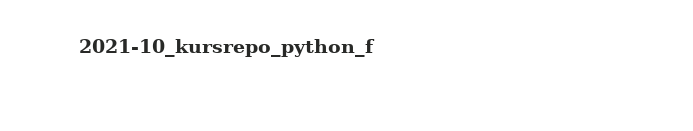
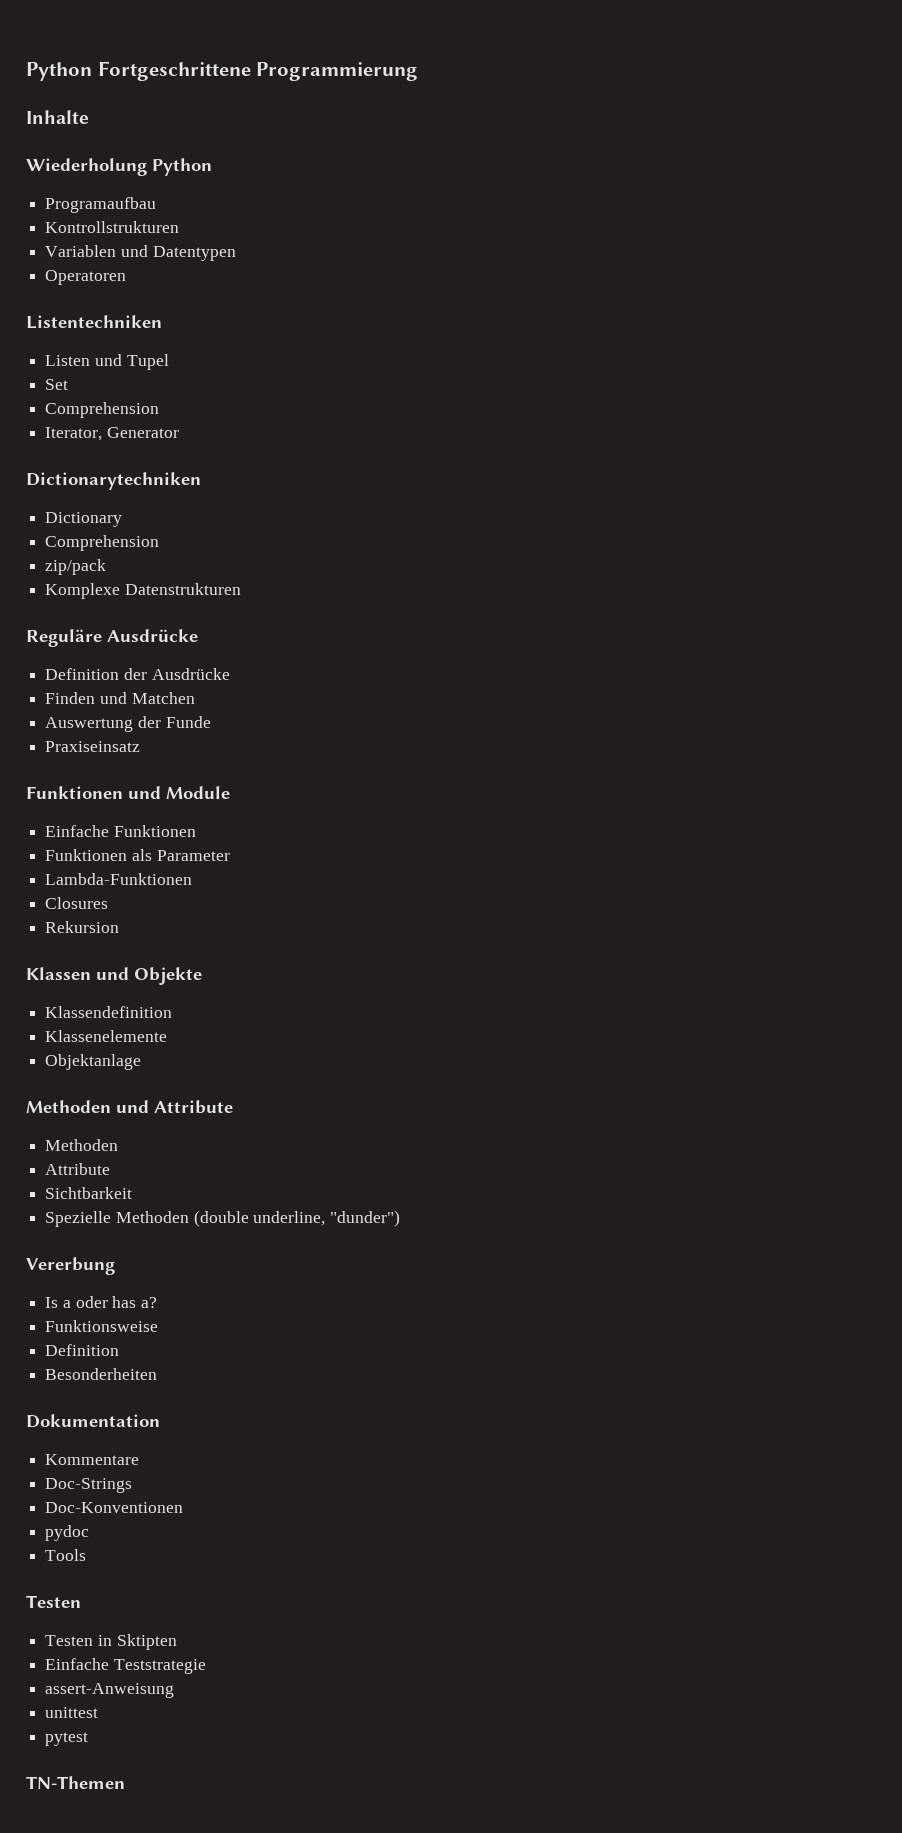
- 2021-10_kursrepo_python_f
+ Python Fortgeschrittene Programmierung
+ Inhalte
+ Wiederholung Python
+ Programaufbau
+ Kontrollstrukturen
+ Variablen und Datentypen
+ Operatoren
+ Listentechniken
+ Listen und Tupel
+ Set
+ Comprehension
+ Iterator, Generator
+ Dictionarytechniken
+ Dictionary
+ Comprehension
+ zip/pack
+ Komplexe Datenstrukturen
+ Reguläre Ausdrücke
+ Definition der Ausdrücke
+ Finden und Matchen
+ Auswertung der Funde
+ Praxiseinsatz
+ Funktionen und Module
+ Einfache Funktionen
+ Funktionen als Parameter
+ Lambda-Funktionen
+ Closures
+ Rekursion
+ Klassen und Objekte
+ Klassendefinition
+ Klassenelemente
+ Objektanlage
+ Methoden und Attribute
+ Methoden
+ Attribute
+ Sichtbarkeit
+ Spezielle Methoden (double underline, "dunder")
+ Vererbung
+ Is a oder has a?
+ Funktionsweise
+ Definition
+ Besonderheiten
+ Dokumentation
+ Kommentare
+ Doc-Strings
+ Doc-Konventionen
+ pydoc
+ Tools
+ Testen
+ Testen in Sktipten
+ Einfache Teststrategie
+ assert-Anweisung
+ unittest
+ pytest
+ TN-Themen

